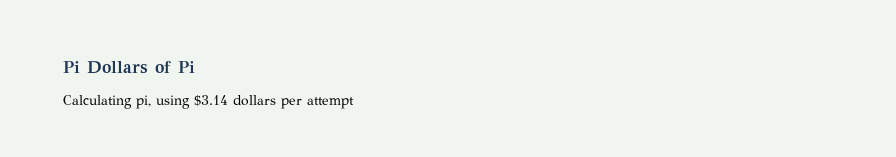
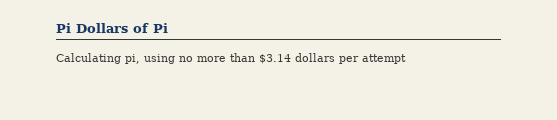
- Calculating pi, using $3.14 dollars per attempt
+ Calculating pi, using no more than $3.14 dollars per attempt

